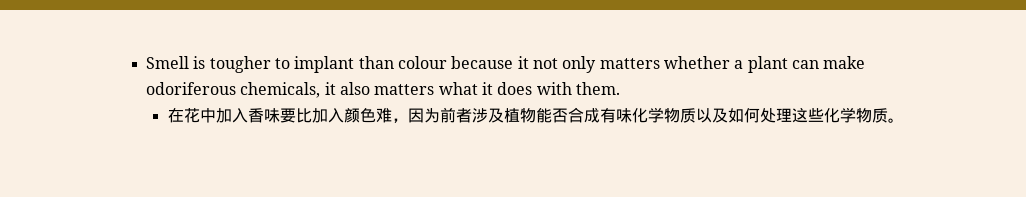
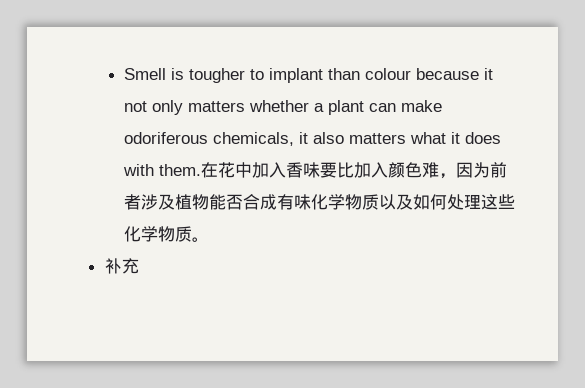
- Smell is tougher to implant than colour because it not only matters whether a plant can make odoriferous chemicals, it also matters what it does with them.
- 在花中加入香味要比加入颜色难，因为前者涉及植物能否合成有味化学物质以及如何处理这些化学物质。
+ Smell is tougher to implant than colour because it not only matters whether a plant can make odoriferous chemicals, it also matters what it does with them.在花中加入香味要比加入颜色难，因为前者涉及植物能否合成有味化学物质以及如何处理这些化学物质。
+ 补充

